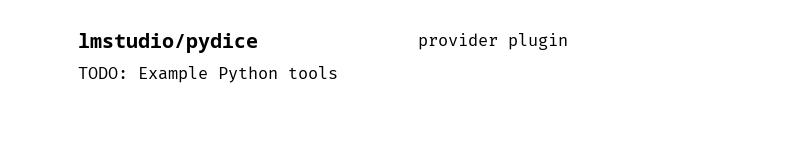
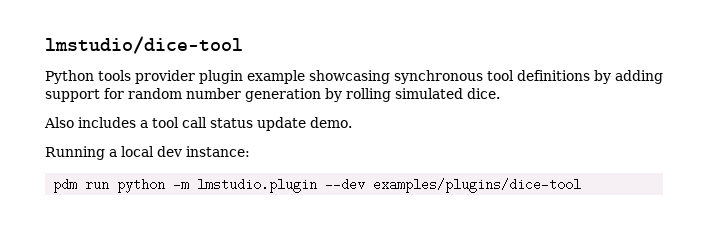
- lmstudio/pydice
- TODO: Example Python tools provider plugin
+ lmstudio/dice-tool
+ Python tools provider plugin example showcasing synchronous tool definitions by adding support for random number generation by rolling simulated dice.
+ Also includes a tool call status update demo.
+ Running a local dev instance:
+ pdm run python -m lmstudio.plugin --dev examples/plugins/dice-tool

